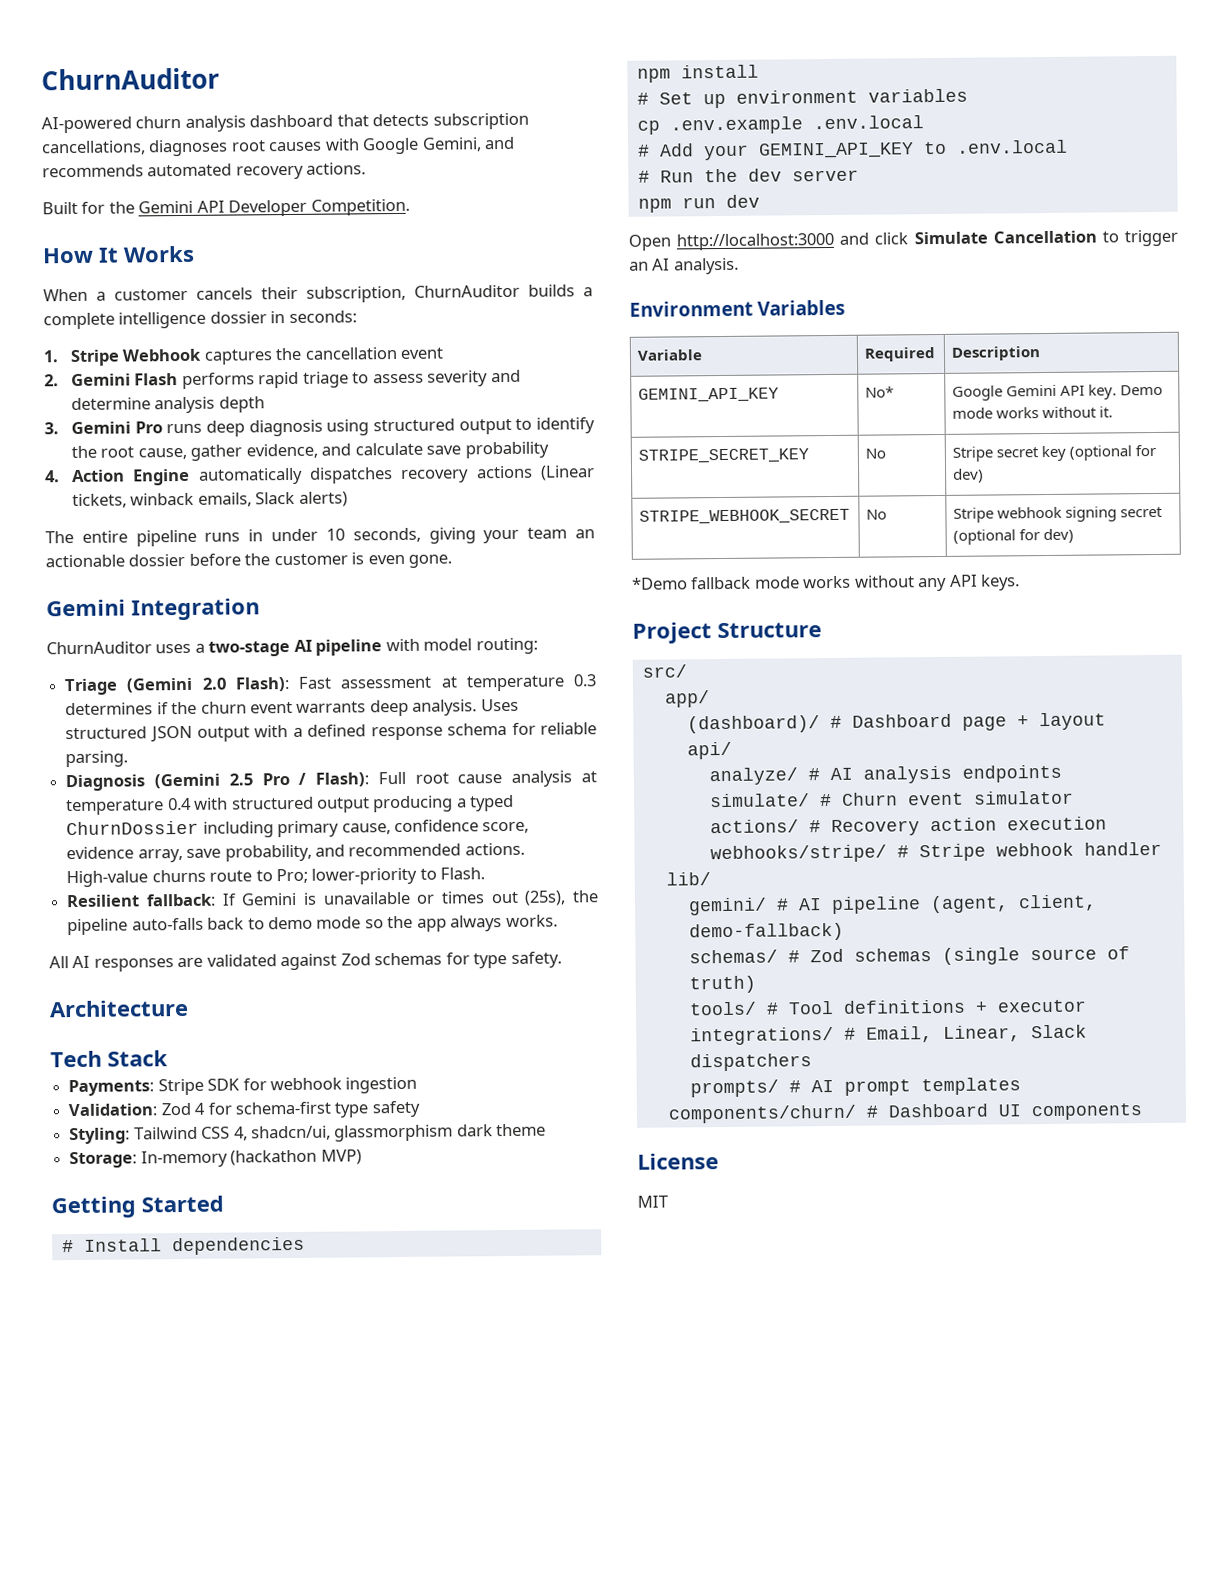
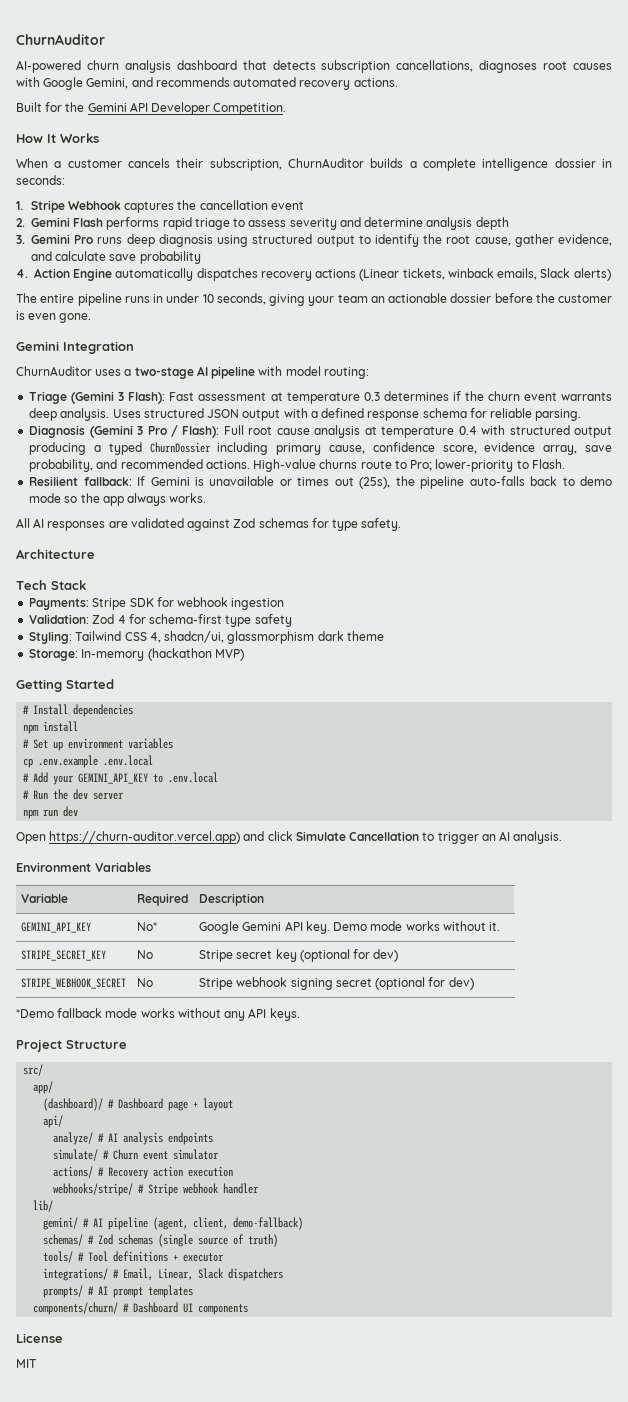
- Triage (Gemini 2.0 Flash): Fast assessment at temperature 0.3 determines if the churn event warrants deep analysis.
+ Triage (Gemini 3 Flash): Fast assessment at temperature 0.3 determines if the churn event warrants deep analysis.
- Diagnosis (Gemini 2.5 Pro / Flash): Full root cause analysis at temperature 0.4 with structured output producing a typed ChurnDossier including primary cause, confidence score, evidence array, save probability, and recommended actions.
+ Diagnosis (Gemini 3 Pro / Flash): Full root cause analysis at temperature 0.4 with structured output producing a typed ChurnDossier including primary cause, confidence score, evidence array, save probability, and recommended actions.
- Open http://localhost:3000 and click Simulate Cancellation to trigger an AI analysis.
+ Open https://churn-auditor.vercel.app) and click Simulate Cancellation to trigger an AI analysis.

